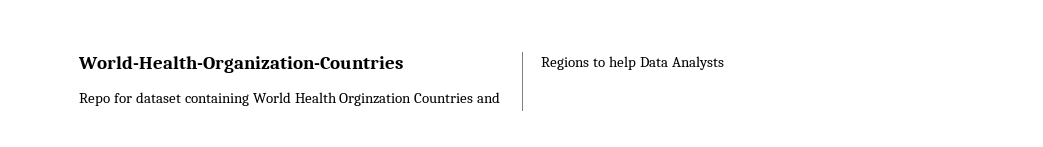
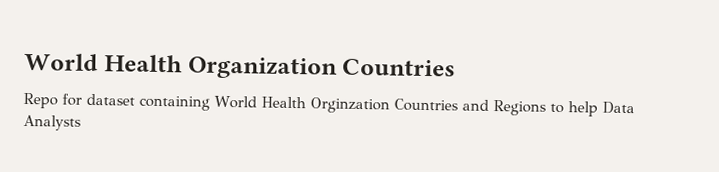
- World-Health-Organization-Countries
+ World Health Organization Countries

